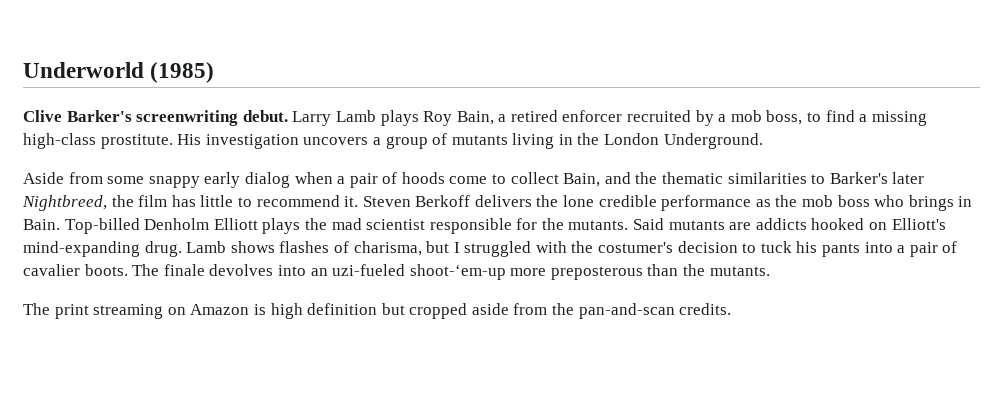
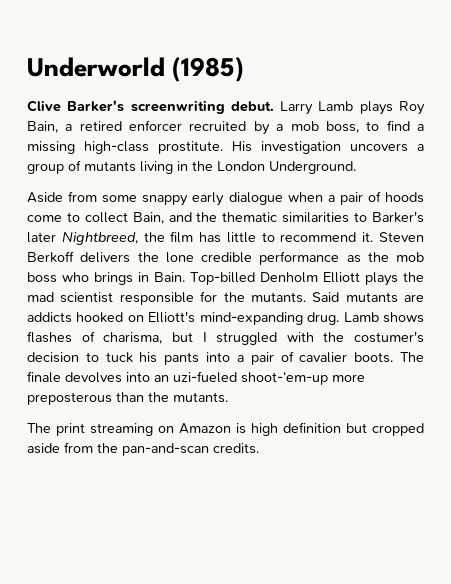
- Aside from some snappy early dialog when a pair of hoods come to collect Bain, and the thematic similarities to Barker's later Nightbreed, the film has little to recommend it.
+ Aside from some snappy early dialogue when a pair of hoods come to collect Bain, and the thematic similarities to Barker's later Nightbreed, the film has little to recommend it.

